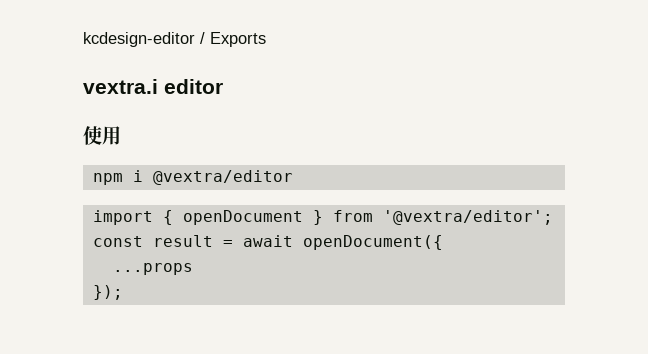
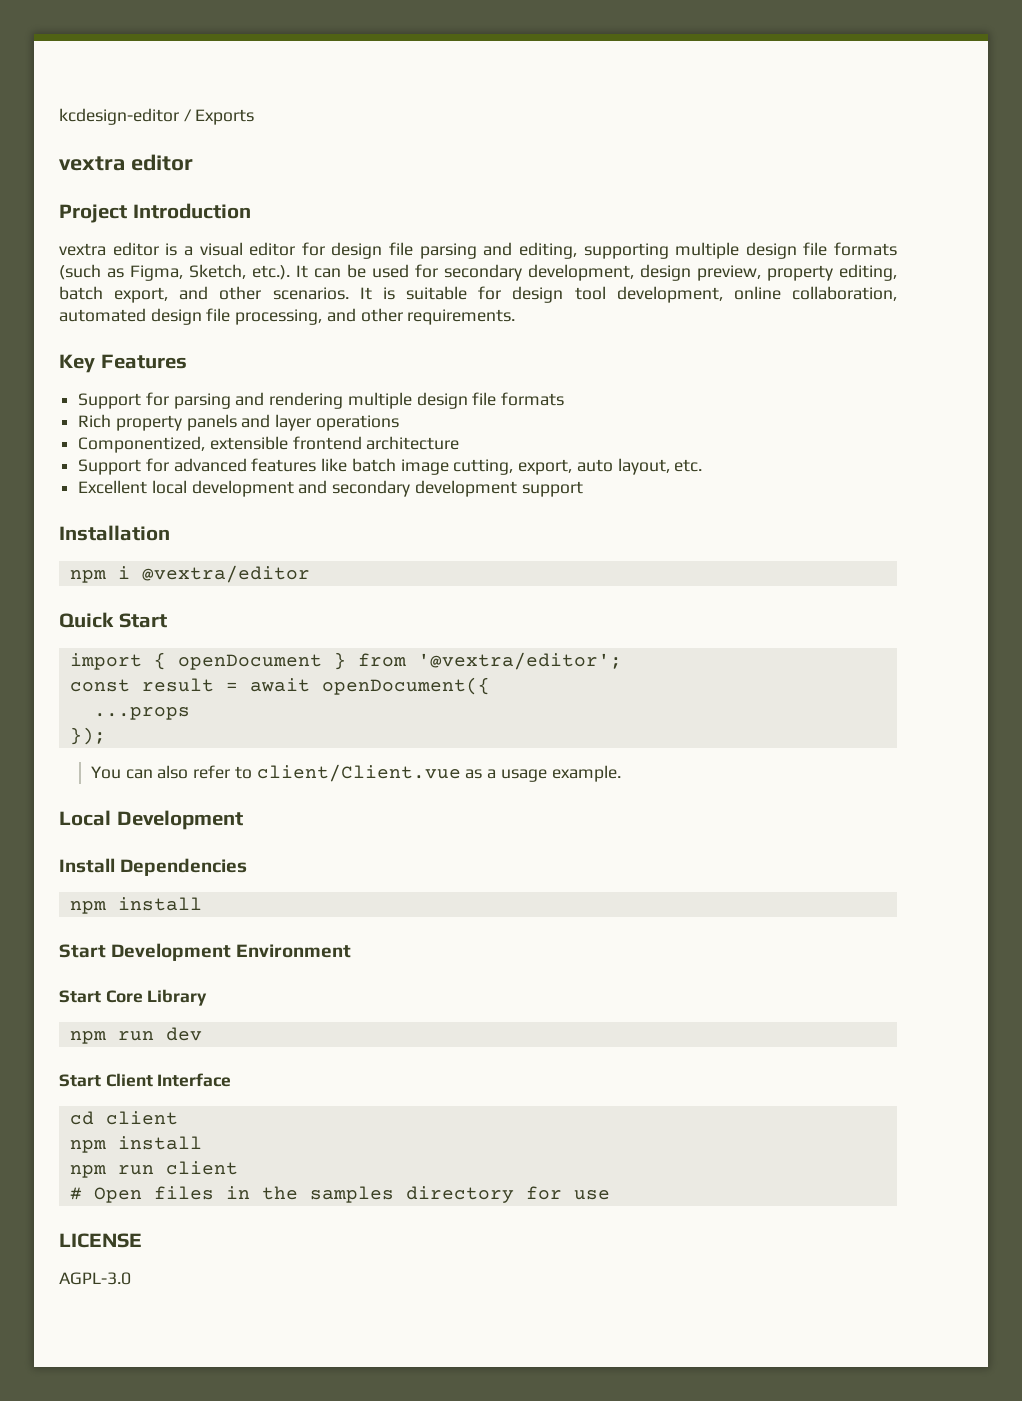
  kcdesign-editor / Exports
- vextra.i editor
+ vextra editor
- 使用
+ Project Introduction
+ vextra editor is a visual editor for design file parsing and editing, supporting multiple design file formats (such as Figma, Sketch, etc.). It can be used for secondary development, design preview, property editing, batch export, and other scenarios. It is suitable for design tool development, online collaboration, automated design file processing, and other requirements.
+ Key Features
+ Support for parsing and rendering multiple design file formats
+ Rich property panels and layer operations
+ Componentized, extensible frontend architecture
+ Support for advanced features like batch image cutting, export, auto layout, etc.
+ Excellent local development and secondary development support
+ Installation
+ Quick Start
+ You can also refer to client/Client.vue as a usage example.
+ Local Development
+ Install Dependencies
+ npm install
+ Start Development Environment
+ Start Core Library
+ npm run dev
+ Start Client Interface
+ cd client
+ npm install
+ npm run client
+ # Open files in the samples directory for use
+ LICENSE
+ AGPL-3.0

